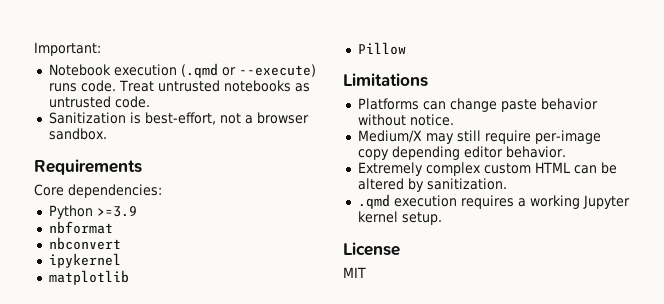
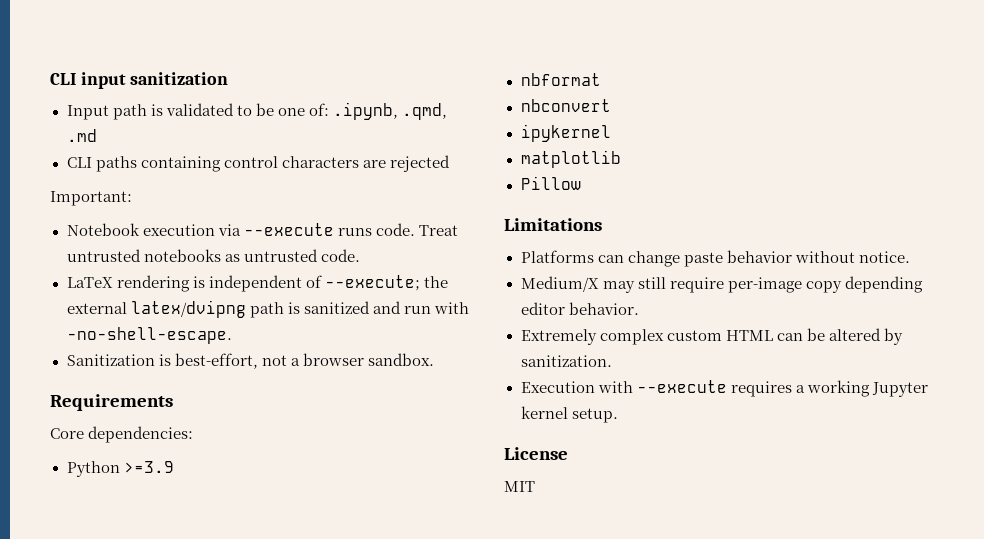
+ CLI input sanitization
+ Input path is validated to be one of: .ipynb, .qmd, .md
+ CLI paths containing control characters are rejected
- Notebook execution (.qmd or --execute) runs code.
+ Notebook execution via --execute runs code.
+ LaTeX rendering is independent of --execute; the external latex/dvipng path is sanitized and run with -no-shell-escape.
- .qmd execution requires a working Jupyter kernel setup.
+ Execution with --execute requires a working Jupyter kernel setup.

